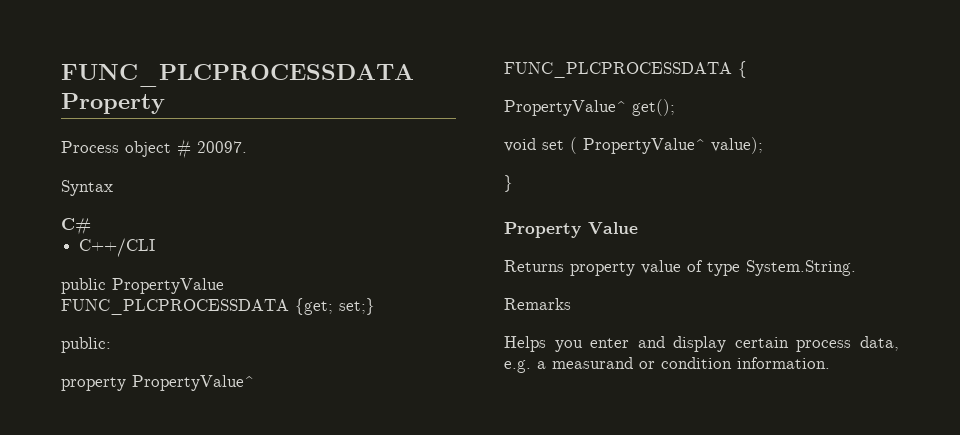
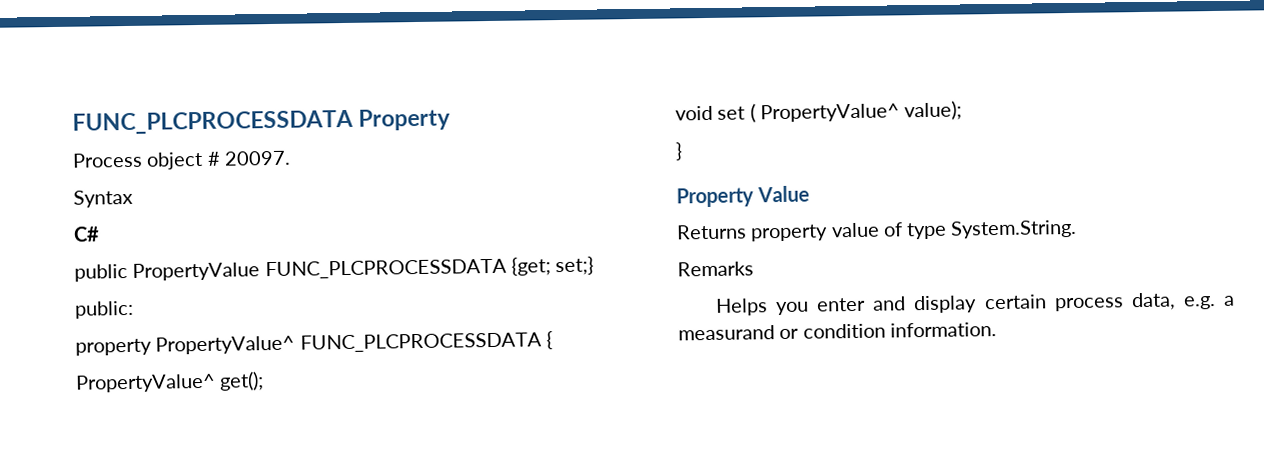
- C++/CLI

